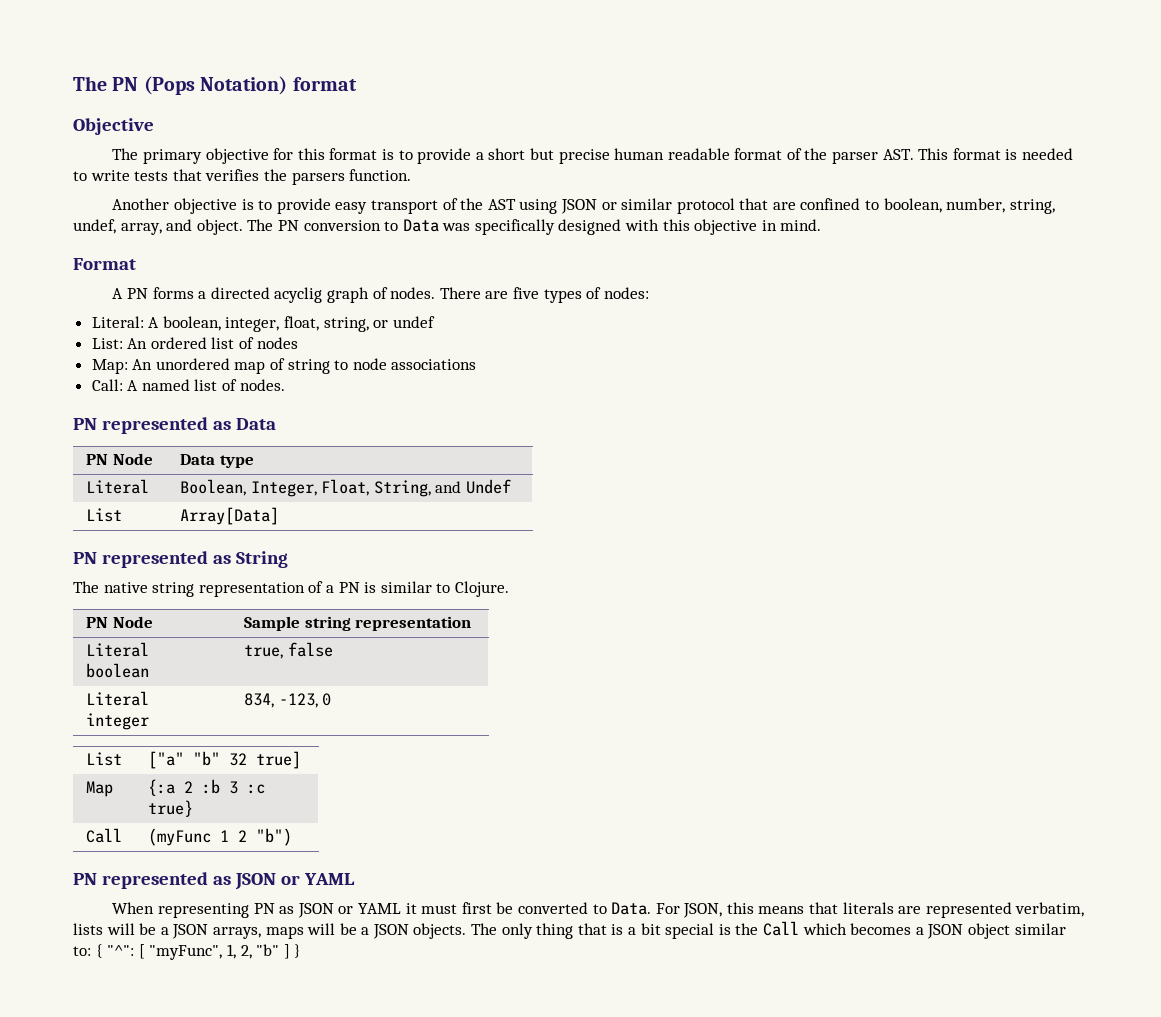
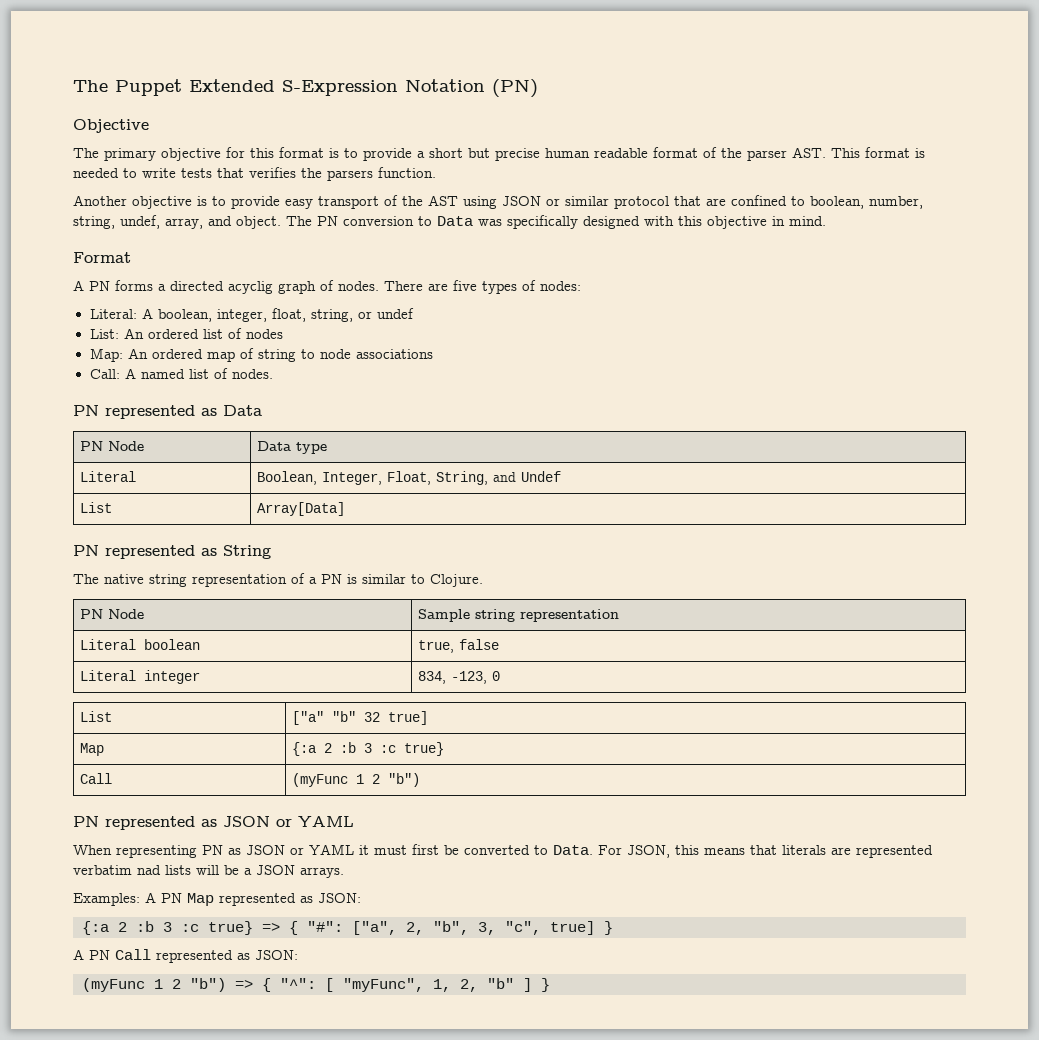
- The PN (Pops Notation) format
+ The Puppet Extended S-Expression Notation (PN)
- Map: An unordered map of string to node associations
+ Map: An ordered map of string to node associations
- For JSON, this means that literals are represented verbatim, lists will be a JSON arrays, maps will be a JSON objects. The only thing that is a bit special is the Call which becomes a JSON object similar to: { "^": [ "myFunc", 1, 2, "b" ] }
+ For JSON, this means that literals are represented verbatim nad lists will be a JSON arrays.
+ Examples: A PN Map represented as JSON:
+ {:a 2 :b 3 :c true} => { "#": ["a", 2, "b", 3, "c", true] }
+ A PN Call represented as JSON:
+ (myFunc 1 2 "b") => { "^": [ "myFunc", 1, 2, "b" ] }

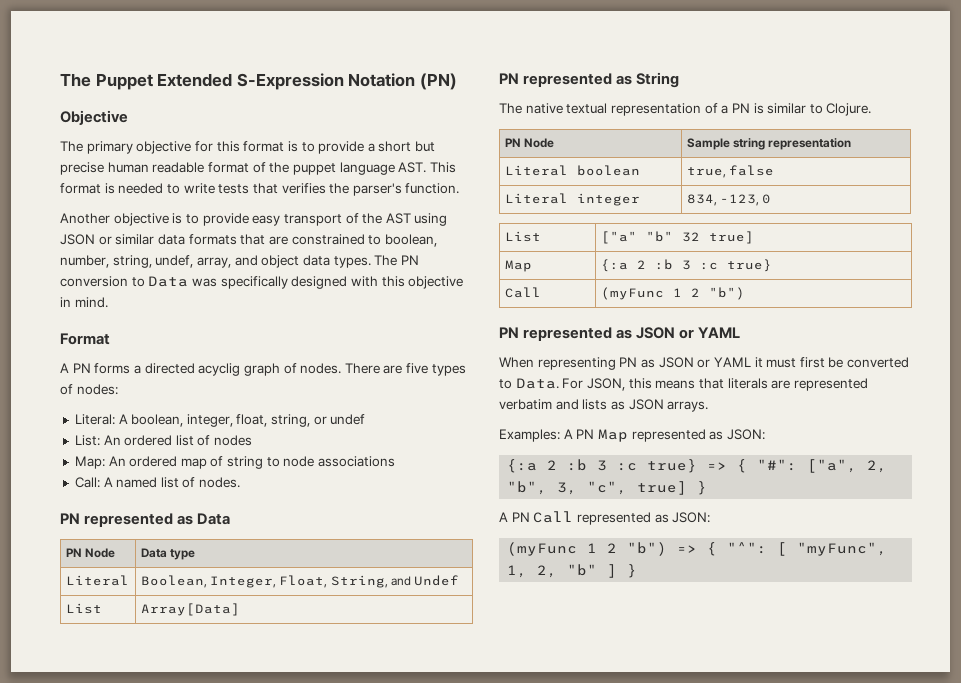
- The primary objective for this format is to provide a short but precise human readable format of the parser AST. This format is needed to write tests that verifies the parsers function.
+ The primary objective for this format is to provide a short but precise human readable format of the puppet language AST. This format is needed to write tests that verifies the parser's function.
- Another objective is to provide easy transport of the AST using JSON or similar protocol that are confined to boolean, number, string, undef, array, and object.
+ Another objective is to provide easy transport of the AST using JSON or similar data formats that are constrained to boolean, number, string, undef, array, and object data types.
- The native string representation of a PN is similar to Clojure.
+ The native textual representation of a PN is similar to Clojure.
- For JSON, this means that literals are represented verbatim nad lists will be a JSON arrays.
+ For JSON, this means that literals are represented verbatim and lists as JSON arrays.

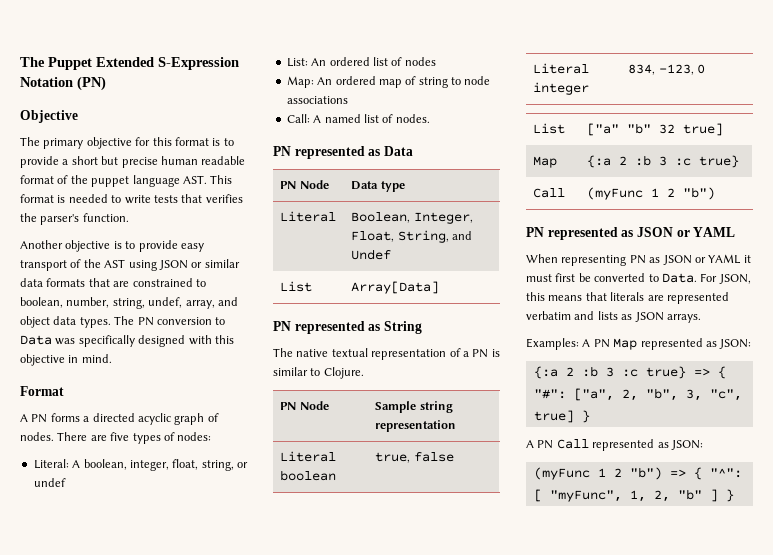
- A PN forms a directed acyclig graph of nodes.
+ A PN forms a directed acyclic graph of nodes.

